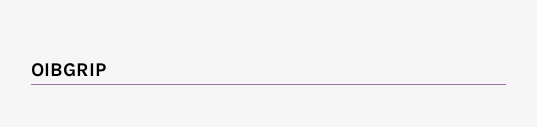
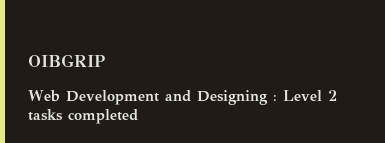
+ Web Development and Designing : Level 2 tasks completed

